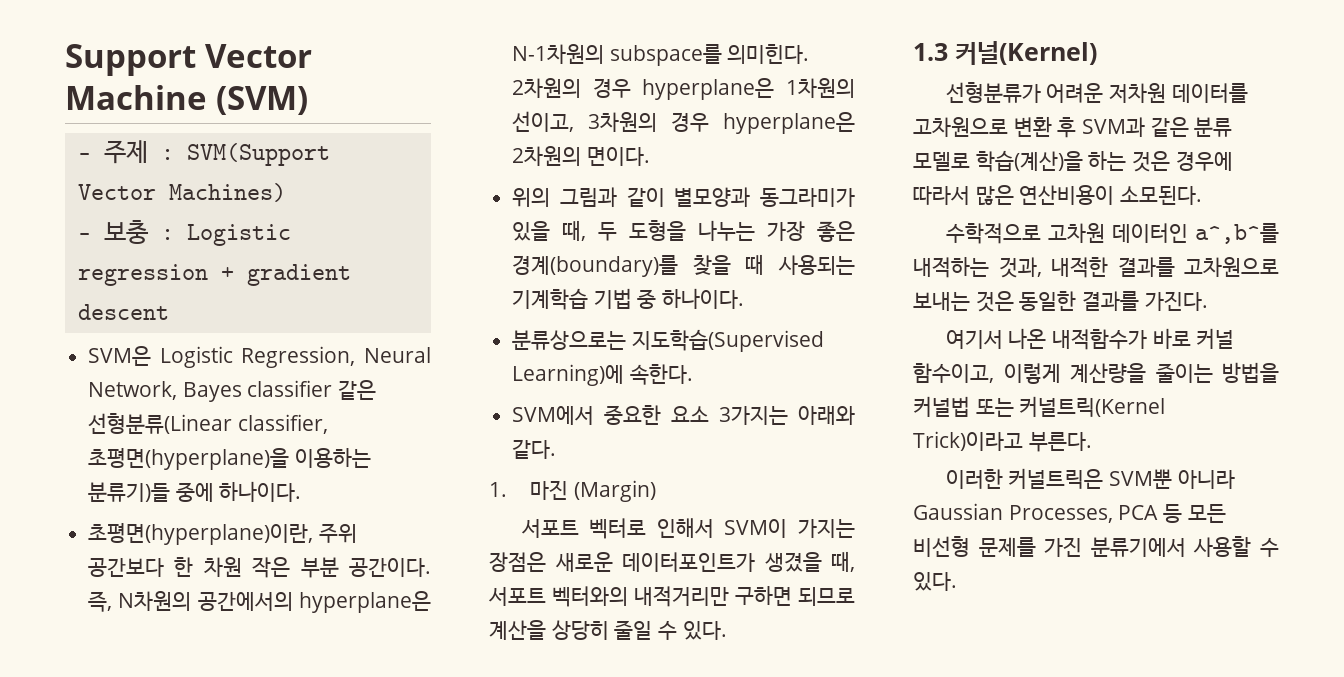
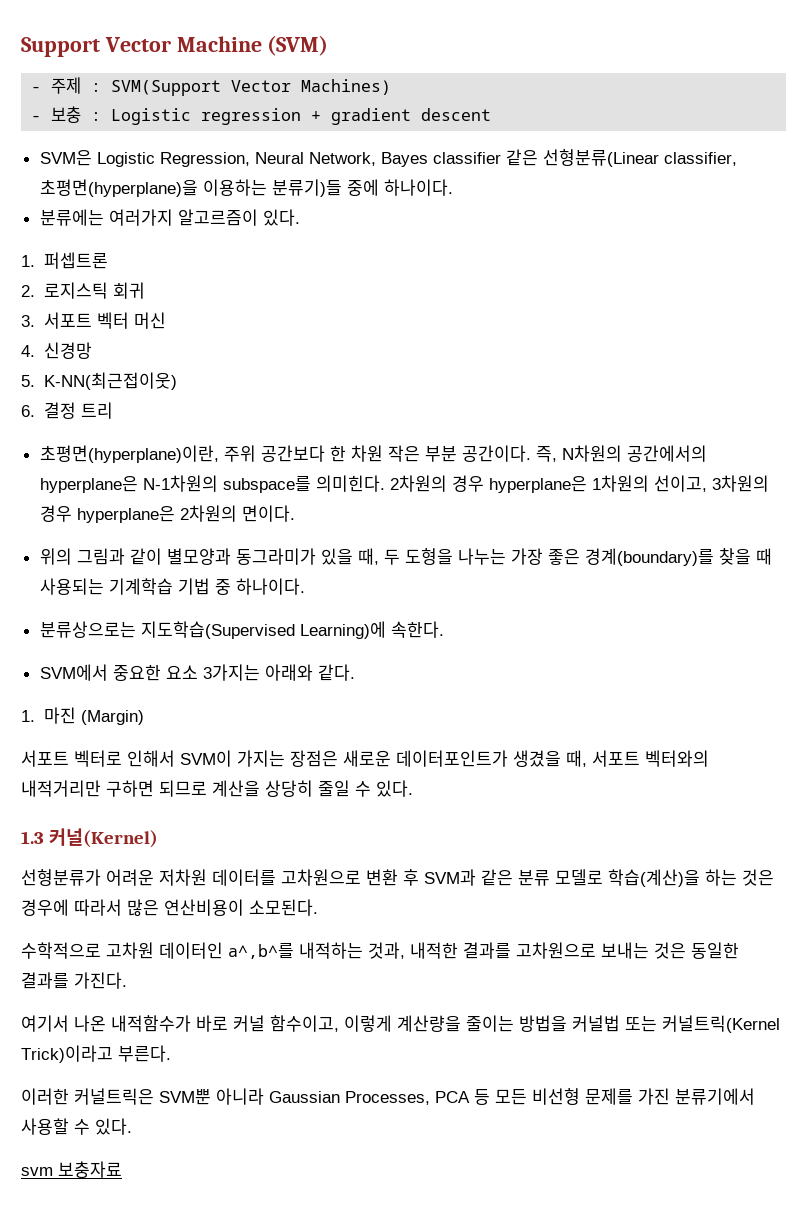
+ 분류에는 여러가지 알고르즘이 있다.
+ 1. 퍼셉트론
+ 2. 로지스틱 회귀
+ 3. 서포트 벡터 머신
+ 4. 신경망
+ 5. K-NN(최근접이웃)
+ 6. 결정 트리
+ svm 보충자료

